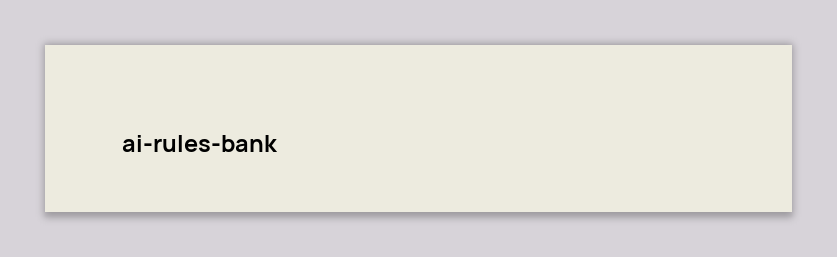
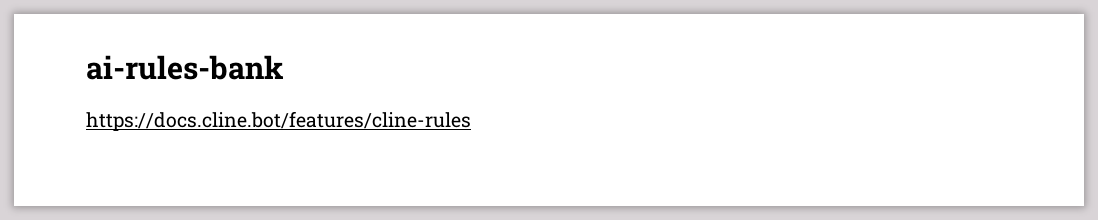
+ https://docs.cline.bot/features/cline-rules

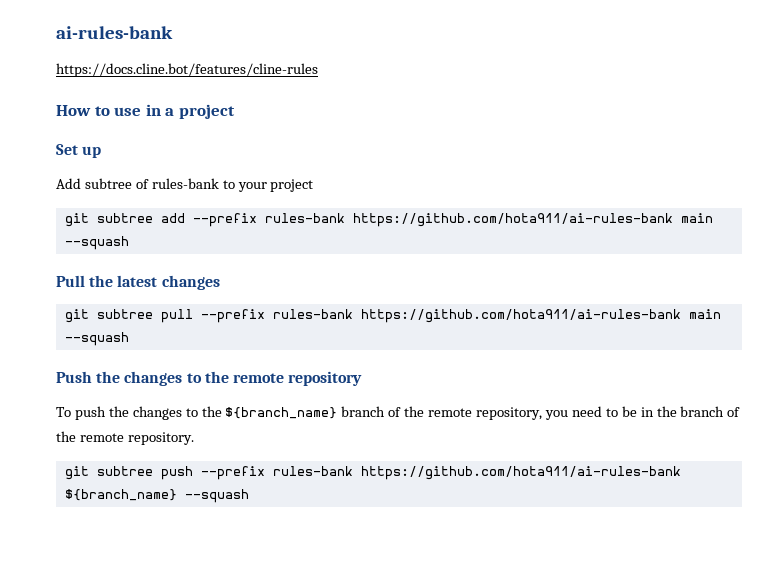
+ How to use in a project
+ Set up
+ Add subtree of rules-bank to your project
+ git subtree add --prefix rules-bank https://github.com/hota911/ai-rules-bank main --squash
+ Pull the latest changes
+ git subtree pull --prefix rules-bank https://github.com/hota911/ai-rules-bank main --squash
+ Push the changes to the remote repository
+ To push the changes to the ${branch_name} branch of the remote repository, you need to be in the branch of the remote repository.
+ git subtree push --prefix rules-bank https://github.com/hota911/ai-rules-bank ${branch_name} --squash

